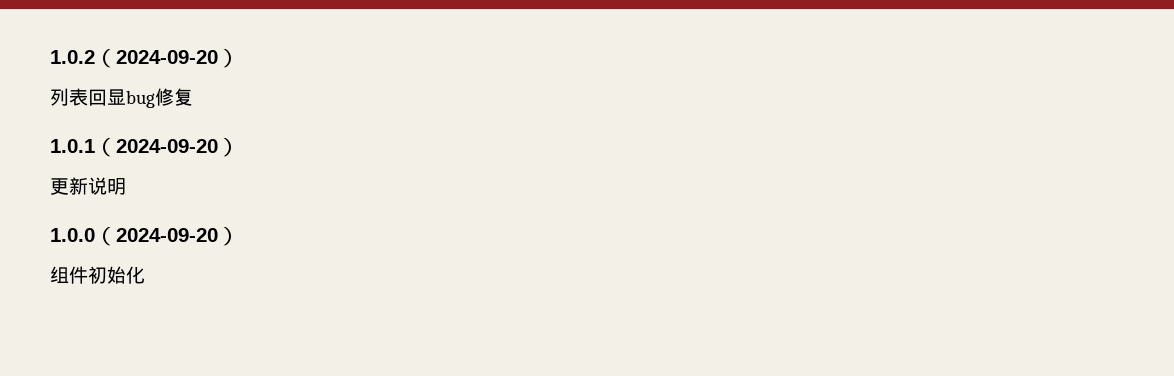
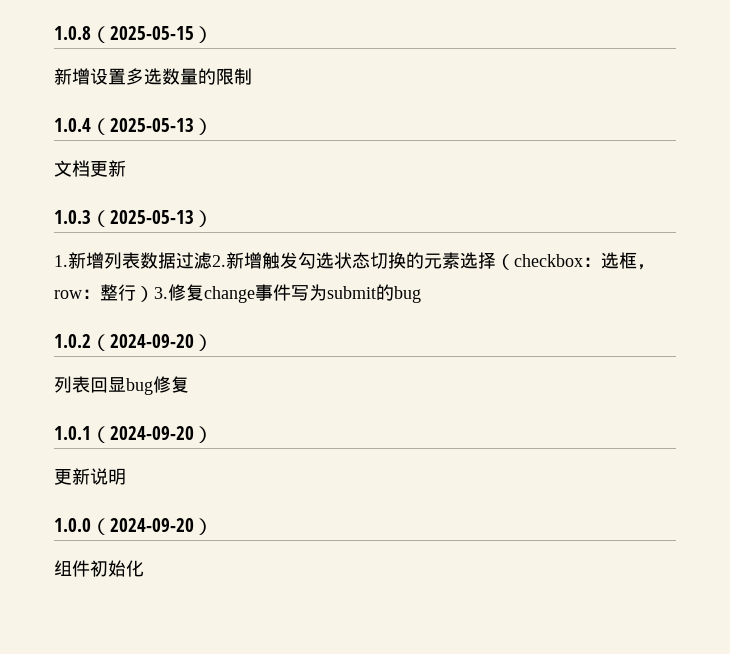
+ 1.0.8（2025-05-15）
+ 新增设置多选数量的限制
+ 1.0.4（2025-05-13）
+ 文档更新
+ 1.0.3（2025-05-13）
+ 1.新增列表数据过滤2.新增触发勾选状态切换的元素选择（checkbox：选框，row：整行）3.修复change事件写为submit的bug

